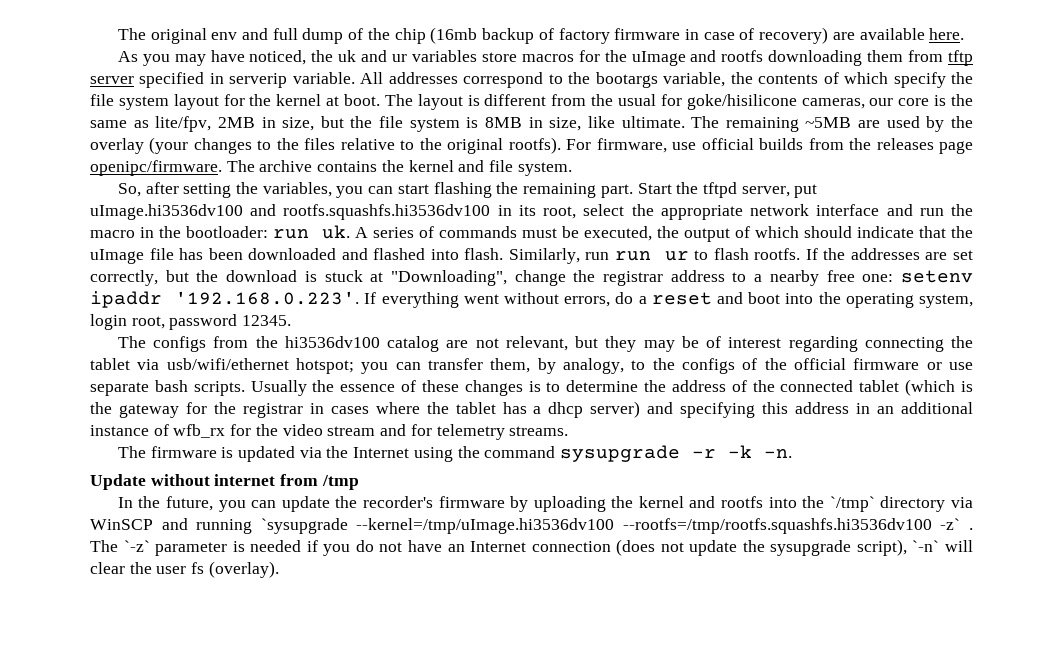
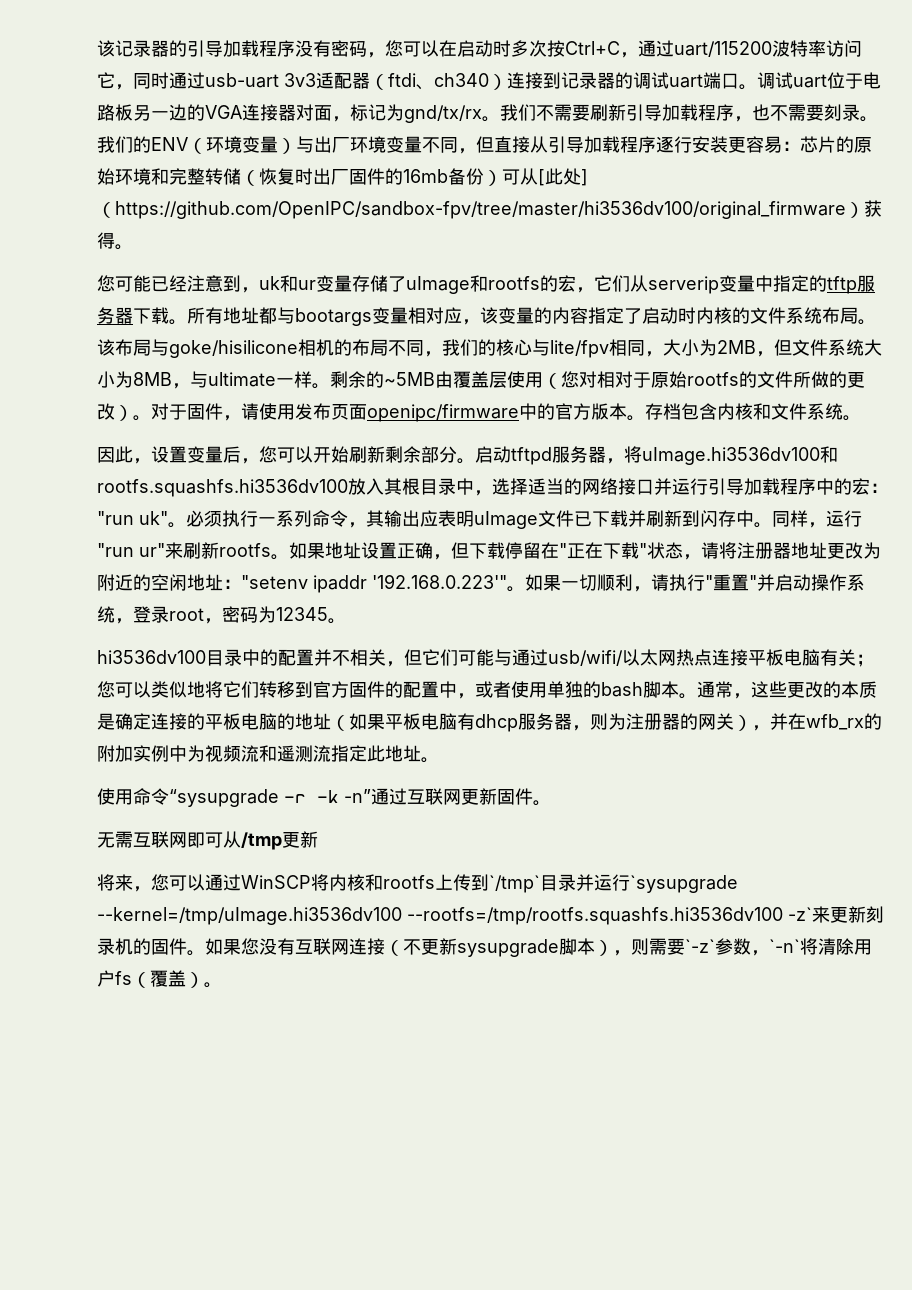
- The original env and full dump of the chip (16mb backup of factory firmware in case of recovery) are available here.
- As you may have noticed, the uk and ur variables store macros for the uImage and rootfs downloading them from tftp server specified in serverip variable. All addresses correspond to the bootargs variable, the contents of which specify the file system layout for the kernel at boot. The layout is different from the usual for goke/hisilicone cameras, our core is the same as lite/fpv, 2MB in size, but the file system is 8MB in size, like ultimate. The remaining ~5MB are used by the overlay (your changes to the files relative to the original rootfs). For firmware, use official builds from the releases page openipc/firmware. The archive contains the kernel and file system.
- So, after setting the variables, you can start flashing the remaining part. Start the tftpd server, put uImage.hi3536dv100 and rootfs.squashfs.hi3536dv100 in its root, select the appropriate network interface and run the macro in the bootloader: run uk. A series of commands must be executed, the output of which should indicate that the uImage file has been downloaded and flashed into flash. Similarly, run run ur to flash rootfs. If the addresses are set correctly, but the download is stuck at "Downloading", change the registrar address to a nearby free one: setenv ipaddr '192.168.0.223'. If everything went without errors, do a reset and boot into the operating system, login root, password 12345.
- The configs from the hi3536dv100 catalog are not relevant, but they may be of interest regarding connecting the tablet via usb/wifi/ethernet hotspot; you can transfer them, by analogy, to the configs of the official firmware or use separate bash scripts. Usually the essence of these changes is to determine the address of the connected tablet (which is the gateway for the registrar in cases where the tablet has a dhcp server) and specifying this address in an additional instance of wfb_rx for the video stream and for telemetry streams.
- The firmware is updated via the Internet using the command sysupgrade -r -k -n.
- Update without internet from /tmp
- In the future, you can update the recorder's firmware by uploading the kernel and rootfs into the `/tmp` directory via WinSCP and running `sysupgrade --kernel=/tmp/uImage.hi3536dv100 --rootfs=/tmp/rootfs.squashfs.hi3536dv100 -z` . The `-z` parameter is needed if you do not have an Internet connection (does not update the sysupgrade script), `-n` will clear the user fs (overlay).
+ 该记录器的引导加载程序没有密码，您可以在启动时多次按Ctrl+C，通过uart/115200波特率访问它，同时通过usb-uart 3v3适配器（ftdi、ch340）连接到记录器的调试uart端口。调试uart位于电路板另一边的VGA连接器对面，标记为gnd/tx/rx。我们不需要刷新引导加载程序，也不需要刻录。我们的ENV（环境变量）与出厂环境变量不同，但直接从引导加载程序逐行安装更容易：芯片的原始环境和完整转储（恢复时出厂固件的16mb备份）可从[此处]（https://github.com/OpenIPC/sandbox-fpv/tree/master/hi3536dv100/original_firmware）获得。
+ 您可能已经注意到，uk和ur变量存储了uImage和rootfs的宏，它们从serverip变量中指定的tftp服务器下载。所有地址都与bootargs变量相对应，该变量的内容指定了启动时内核的文件系统布局。该布局与goke/hisilicone相机的布局不同，我们的核心与lite/fpv相同，大小为2MB，但文件系统大小为8MB，与ultimate一样。剩余的~5MB由覆盖层使用（您对相对于原始rootfs的文件所做的更改）。对于固件，请使用发布页面openipc/firmware中的官方版本。存档包含内核和文件系统。
+ 因此，设置变量后，您可以开始刷新剩余部分。启动tftpd服务器，将uImage.hi3536dv100和rootfs.squashfs.hi3536dv100放入其根目录中，选择适当的网络接口并运行引导加载程序中的宏："run uk"。必须执行一系列命令，其输出应表明uImage文件已下载并刷新到闪存中。同样，运行"run ur"来刷新rootfs。如果地址设置正确，但下载停留在"正在下载"状态，请将注册器地址更改为附近的空闲地址："setenv ipaddr '192.168.0.223'"。如果一切顺利，请执行"重置"并启动操作系统，登录root，密码为12345。
+ hi3536dv100目录中的配置并不相关，但它们可能与通过usb/wifi/以太网热点连接平板电脑有关；您可以类似地将它们转移到官方固件的配置中，或者使用单独的bash脚本。通常，这些更改的本质是确定连接的平板电脑的地址（如果平板电脑有dhcp服务器，则为注册器的网关），并在wfb_rx的附加实例中为视频流和遥测流指定此地址。
+ 使用命令“sysupgrade -r -k -n”通过互联网更新固件。
+ 无需互联网即可从/tmp更新
+ 将来，您可以通过WinSCP将内核和rootfs上传到`/tmp`目录并运行`sysupgrade --kernel=/tmp/uImage.hi3536dv100 --rootfs=/tmp/rootfs.squashfs.hi3536dv100 -z`来更新刻录机的固件。如果您没有互联网连接（不更新sysupgrade脚本），则需要`-z`参数，`-n`将清除用户fs（覆盖）。

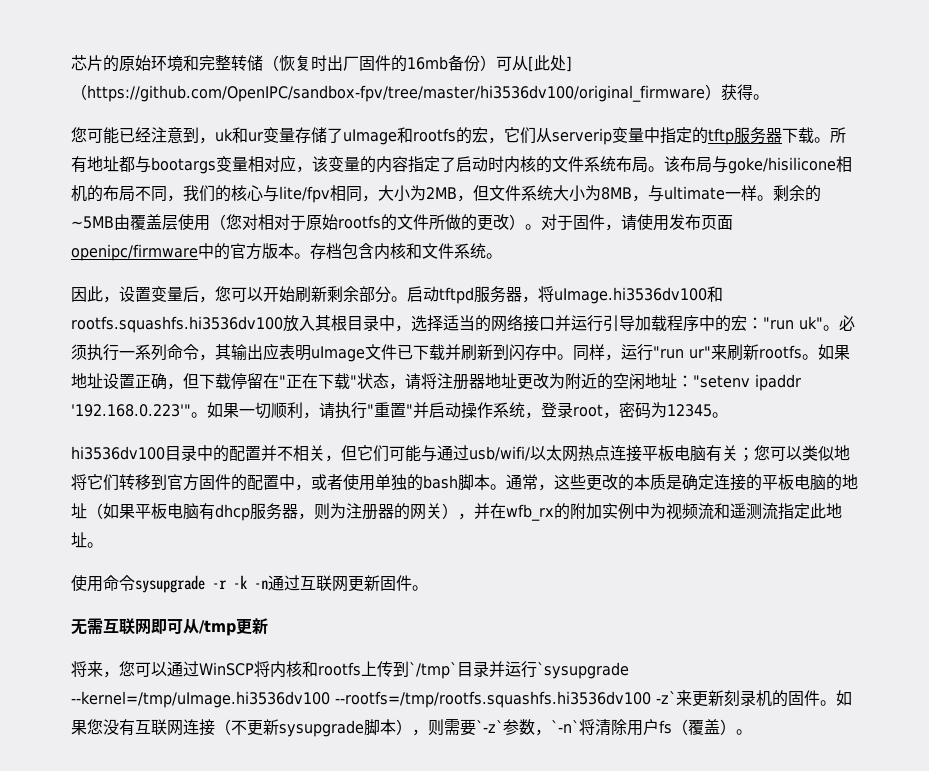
- 该记录器的引导加载程序没有密码，您可以在启动时多次按Ctrl+C，通过uart/115200波特率访问它，同时通过usb-uart 3v3适配器（ftdi、ch340）连接到记录器的调试uart端口。调试uart位于电路板另一边的VGA连接器对面，标记为gnd/tx/rx。我们不需要刷新引导加载程序，也不需要刻录。我们的ENV（环境变量）与出厂环境变量不同，但直接从引导加载程序逐行安装更容易：芯片的原始环境和完整转储（恢复时出厂固件的16mb备份）可从[此处]（https://github.com/OpenIPC/sandbox-fpv/tree/master/hi3536dv100/original_firmware）获得。
+ 芯片的原始环境和完整转储（恢复时出厂固件的16mb备份）可从[此处]（https://github.com/OpenIPC/sandbox-fpv/tree/master/hi3536dv100/original_firmware）获得。
- 使用命令“sysupgrade -r -k -n”通过互联网更新固件。
+ 使用命令sysupgrade -r -k -n通过互联网更新固件。

